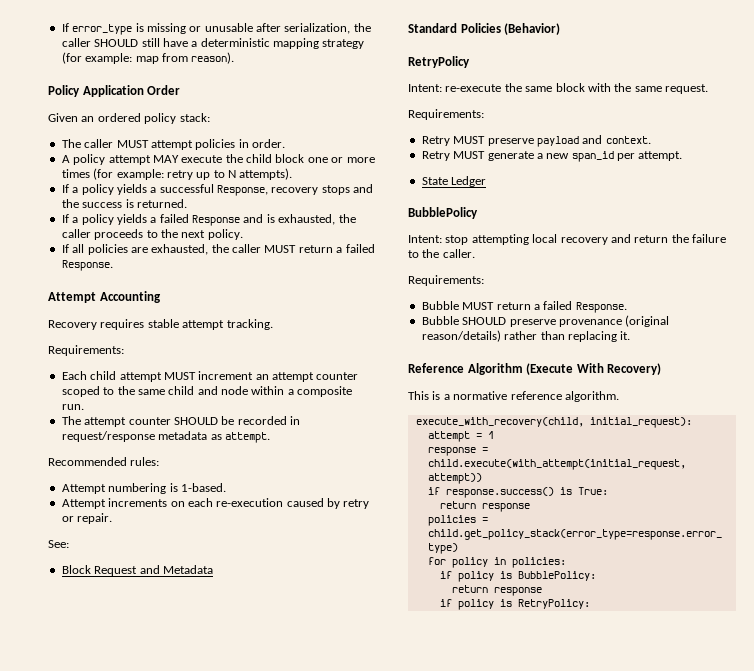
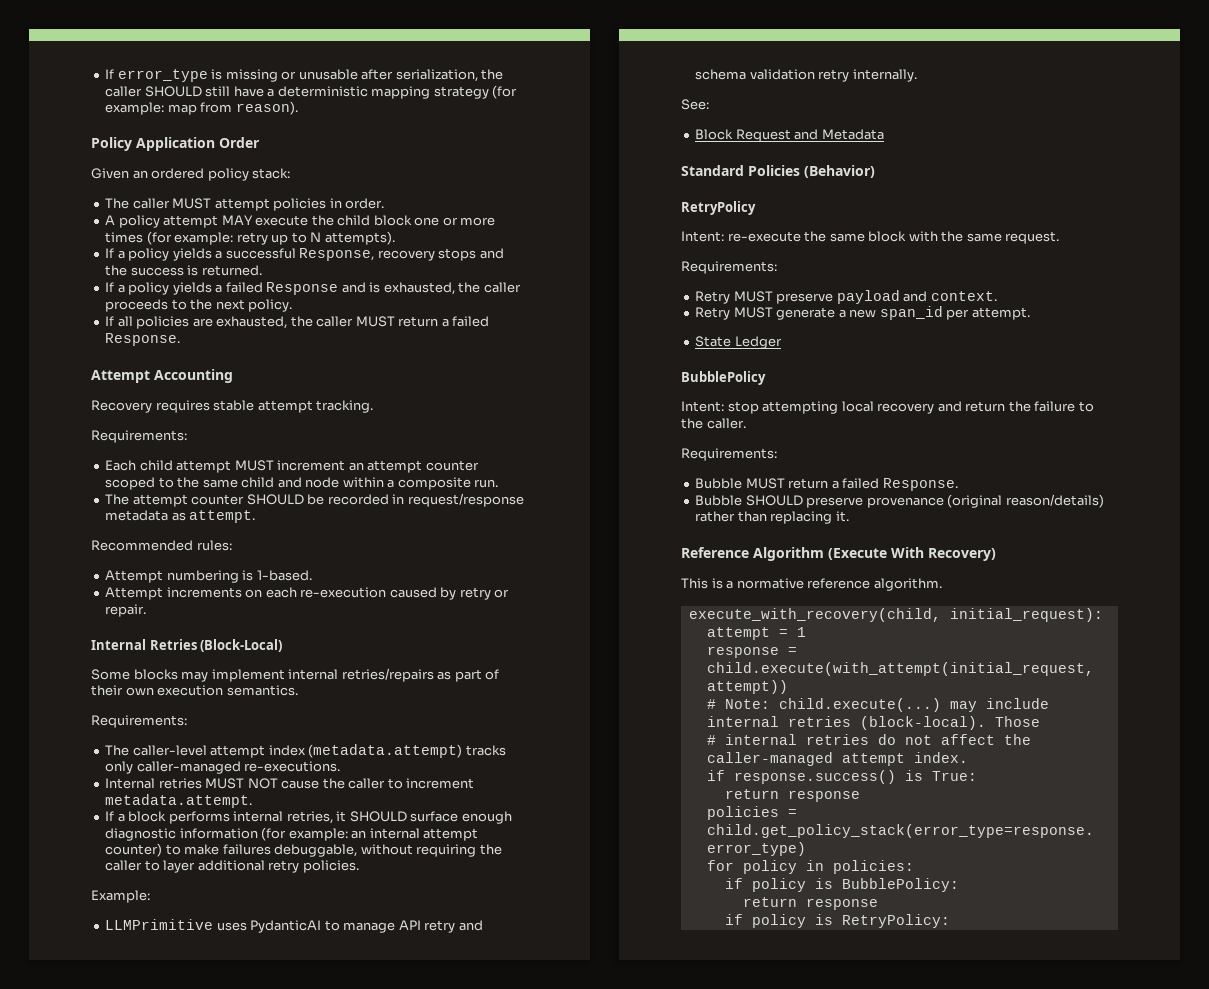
+ Internal Retries (Block-Local)
+ Some blocks may implement internal retries/repairs as part of their own execution semantics.
+ Requirements:
+ The caller-level attempt index (metadata.attempt) tracks only caller-managed re-executions.
+ Internal retries MUST NOT cause the caller to increment metadata.attempt.
+ If a block performs internal retries, it SHOULD surface enough diagnostic information (for example: an internal attempt counter) to make failures debuggable, without requiring the caller to layer additional retry policies.
+ Example:
+ LLMPrimitive uses PydanticAI to manage API retry and schema validation retry internally.
+ # Note: child.execute(...) may include internal retries (block-local). Those
+ # internal retries do not affect the caller-managed attempt index.

